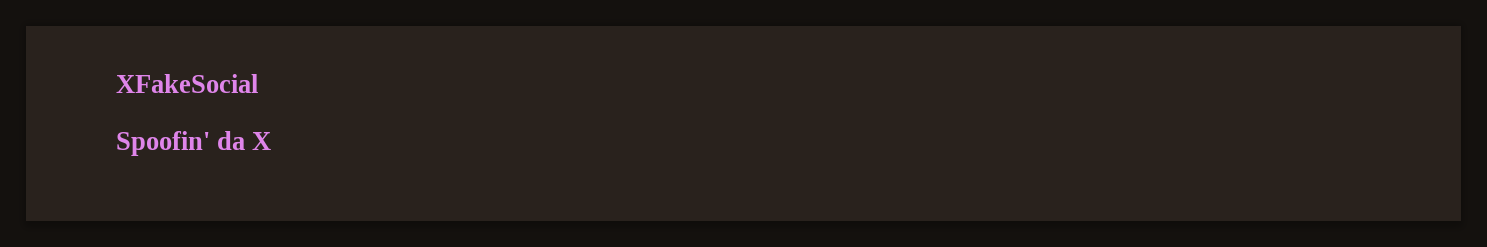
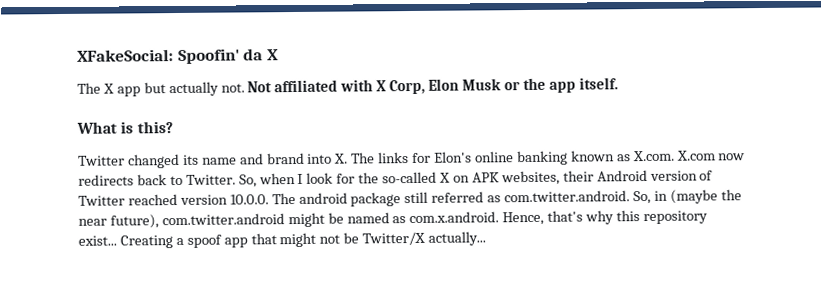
- XFakeSocial
- Spoofin' da X
+ XFakeSocial: Spoofin' da X
+ The X app but actually not. Not affiliated with X Corp, Elon Musk or the app itself.
+ What is this?
+ Twitter changed its name and brand into X. The links for Elon's online banking known as X.com. X.com now redirects back to Twitter. So, when I look for the so-called X on APK websites, their Android version of Twitter reached version 10.0.0. The android package still referred as com.twitter.android. So, in (maybe the near future), com.twitter.android might be named as com.x.android. Hence, that's why this repository exist... Creating a spoof app that might not be Twitter/X actually...

